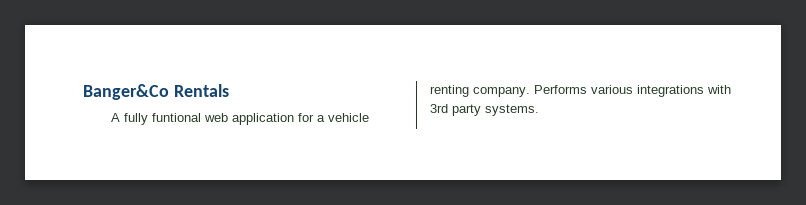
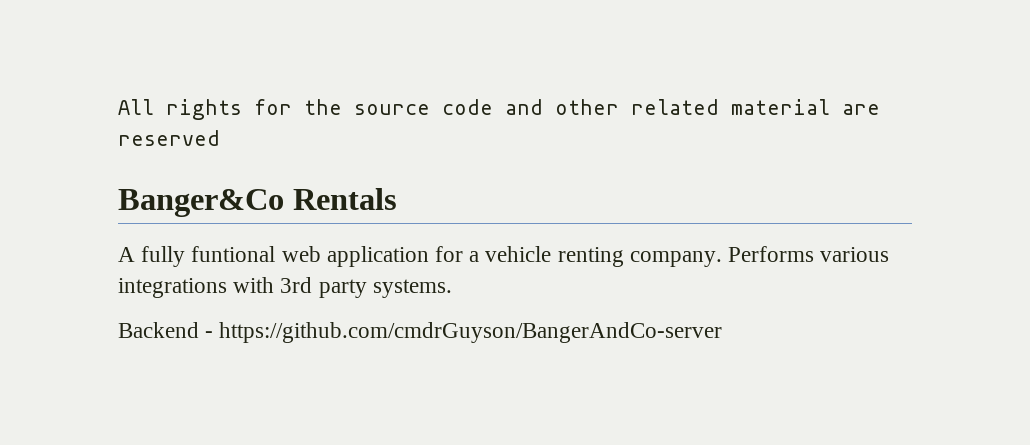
+ All rights for the source code and other related material are reserved
+ Backend - https://github.com/cmdrGuyson/BangerAndCo-server

